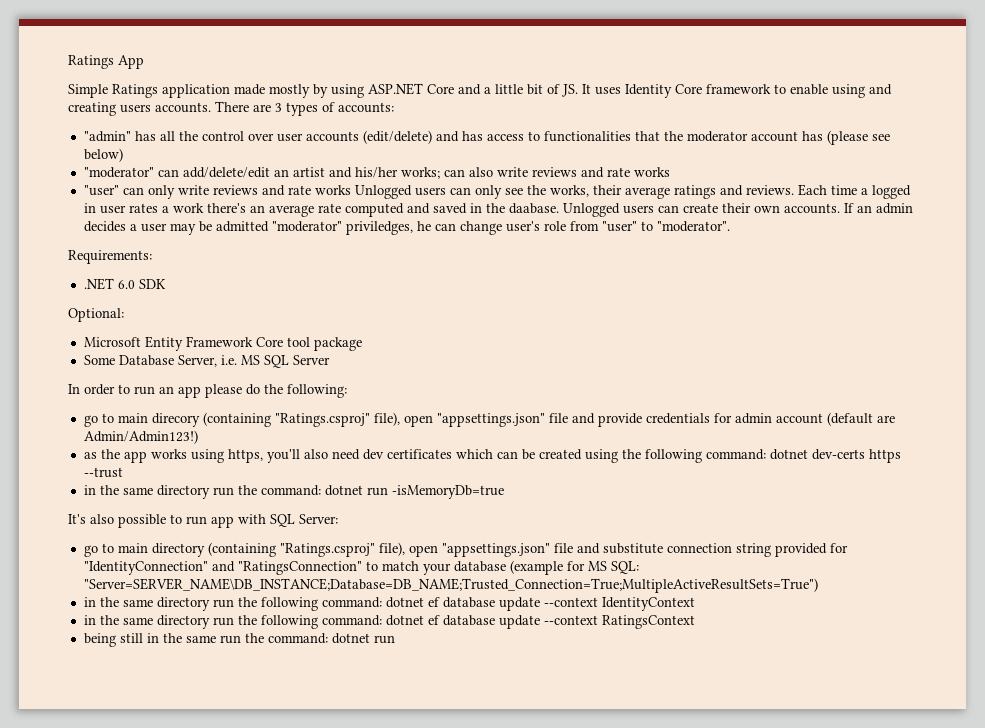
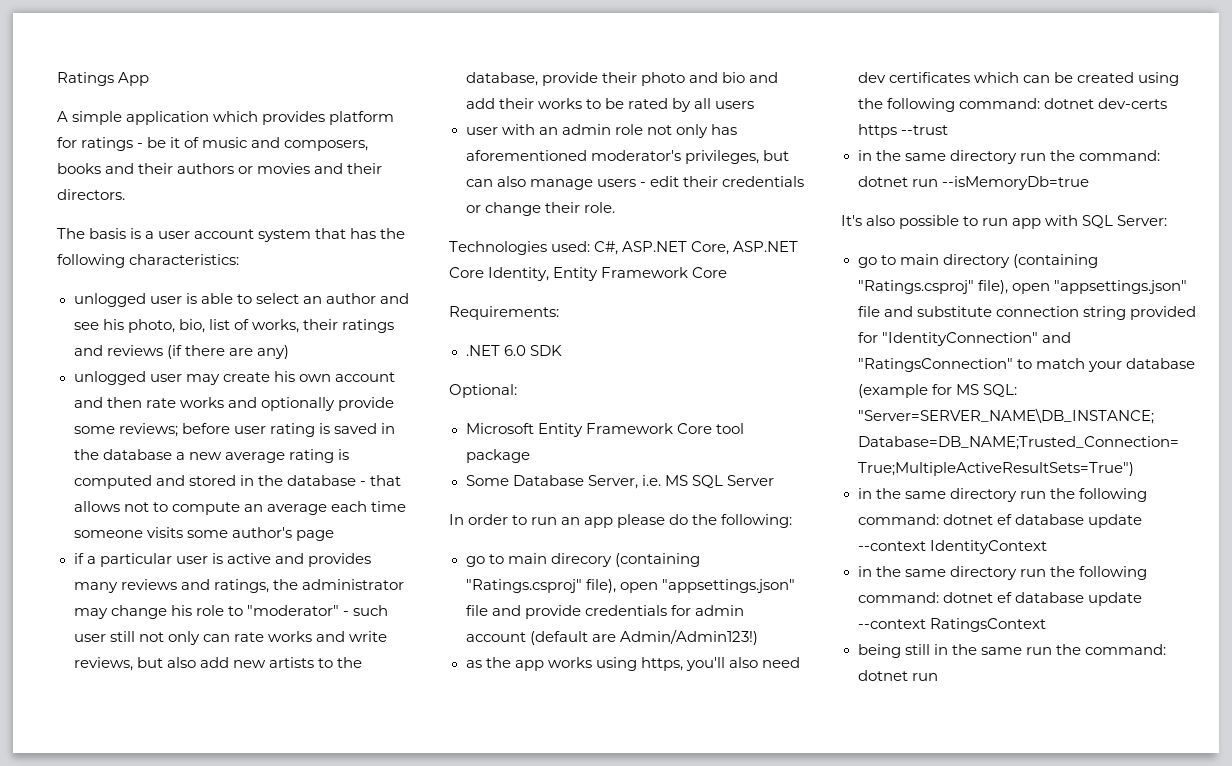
- Simple Ratings application made mostly by using ASP.NET Core and a little bit of JS. It uses Identity Core framework to enable using and creating users accounts. There are 3 types of accounts:
- "admin" has all the control over user accounts (edit/delete) and has access to functionalities that the moderator account has (please see below)
- "moderator" can add/delete/edit an artist and his/her works; can also write reviews and rate works
- "user" can only write reviews and rate works Unlogged users can only see the works, their average ratings and reviews. Each time a logged in user rates a work there's an average rate computed and saved in the daabase. Unlogged users can create their own accounts. If an admin decides a user may be admitted "moderator" priviledges, he can change user's role from "user" to "moderator".
+ A simple application which provides platform for ratings - be it of music and composers, books and their authors or movies and their directors.
+ The basis is a user account system that has the following characteristics:
+ unlogged user is able to select an author and see his photo, bio, list of works, their ratings and reviews (if there are any)
+ unlogged user may create his own account and then rate works and optionally provide some reviews; before user rating is saved in the database a new average rating is computed and stored in the database - that allows not to compute an average each time someone visits some author's page
+ if a particular user is active and provides many reviews and ratings, the administrator may change his role to "moderator" - such user still not only can rate works and write reviews, but also add new artists to the database, provide their photo and bio and add their works to be rated by all users
+ user with an admin role not only has aforementioned moderator's privileges, but can also manage users - edit their credentials or change their role.
+ Technologies used: C#, ASP.NET Core, ASP.NET Core Identity, Entity Framework Core
- in the same directory run the command: dotnet run -isMemoryDb=true
+ in the same directory run the command: dotnet run --isMemoryDb=true

